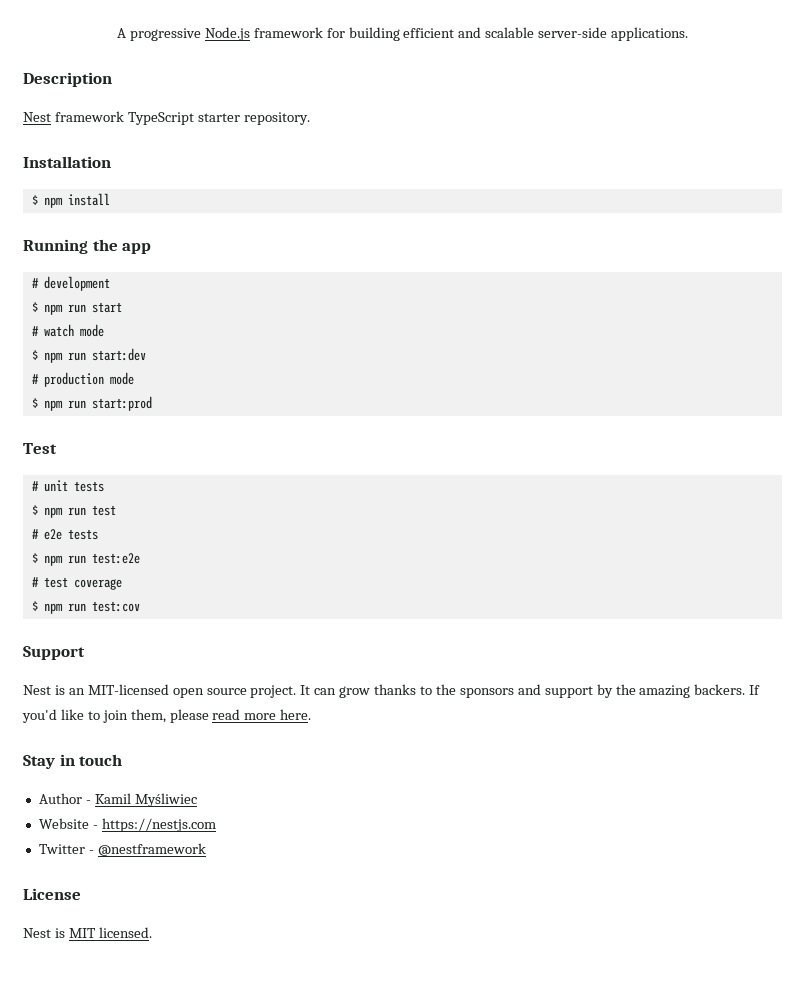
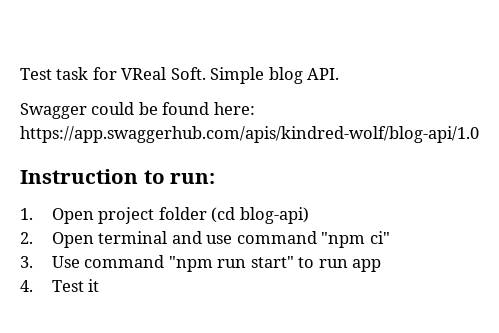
- A progressive Node.js framework for building efficient and scalable server-side applications.
- Description
- Nest framework TypeScript starter repository.
- Installation
- $ npm install
- Running the app
- # development
- $ npm run start
- # watch mode
- $ npm run start:dev
- # production mode
- $ npm run start:prod
- Test
- # unit tests
- $ npm run test
- # e2e tests
- $ npm run test:e2e
- # test coverage
- $ npm run test:cov
- Support
- Nest is an MIT-licensed open source project. It can grow thanks to the sponsors and support by the amazing backers. If you'd like to join them, please read more here.
- Stay in touch
- Author - Kamil Myśliwiec
- Website - https://nestjs.com
- Twitter - @nestframework
- License
- Nest is MIT licensed.
+ Test task for VReal Soft. Simple blog API.
+ Swagger could be found here: https://app.swaggerhub.com/apis/kindred-wolf/blog-api/1.0
+ Instruction to run:
+ 1. Open project folder (cd blog-api)
+ 2. Open terminal and use command "npm ci"
+ 3. Use command "npm run start" to run app
+ 4. Test it

